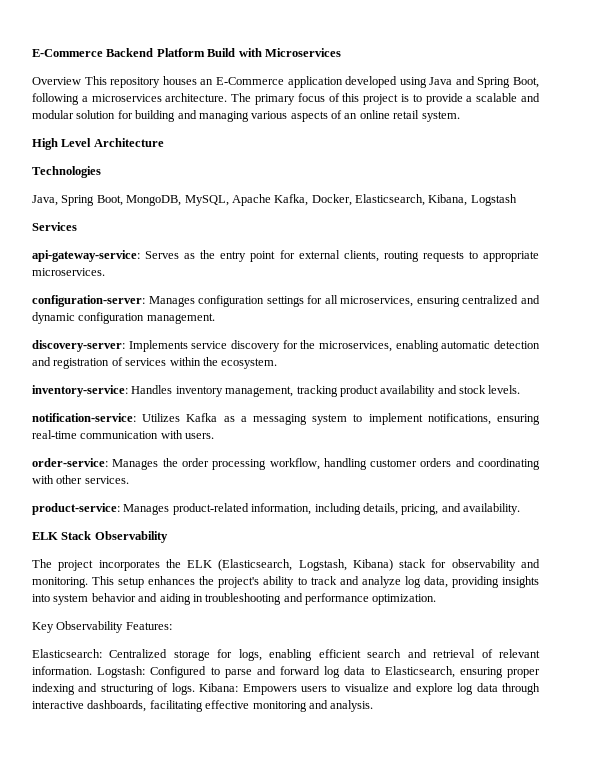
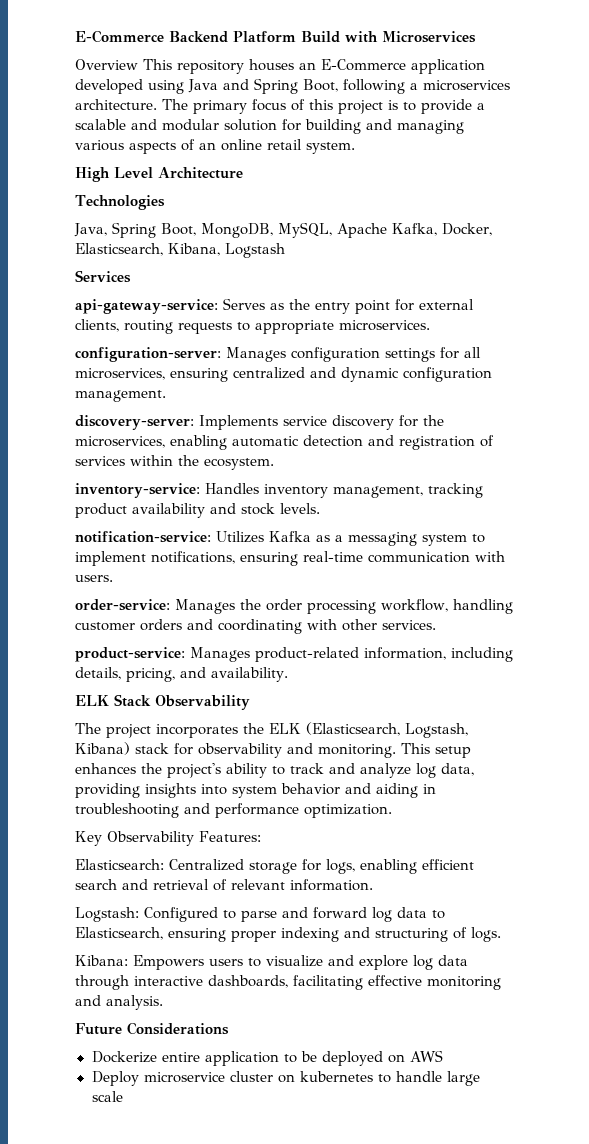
- Elasticsearch: Centralized storage for logs, enabling efficient search and retrieval of relevant information. Logstash: Configured to parse and forward log data to Elasticsearch, ensuring proper indexing and structuring of logs. Kibana: Empowers users to visualize and explore log data through interactive dashboards, facilitating effective monitoring and analysis.
+ Elasticsearch: Centralized storage for logs, enabling efficient search and retrieval of relevant information.
+ Logstash: Configured to parse and forward log data to Elasticsearch, ensuring proper indexing and structuring of logs.
+ Kibana: Empowers users to visualize and explore log data through interactive dashboards, facilitating effective monitoring and analysis.
+ Future Considerations
+ Dockerize entire application to be deployed on AWS
+ Deploy microservice cluster on kubernetes to handle large scale

